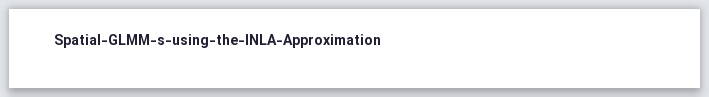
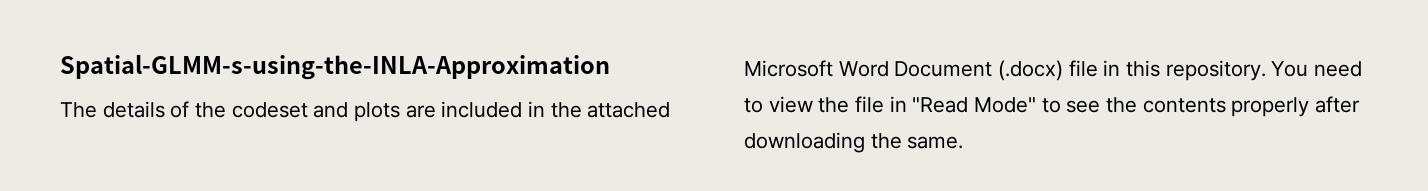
+ The details of the codeset and plots are included in the attached Microsoft Word Document (.docx) file in this repository. You need to view the file in "Read Mode" to see the contents properly after downloading the same.

